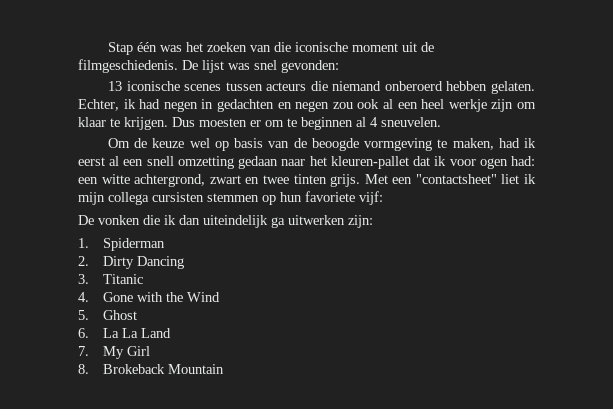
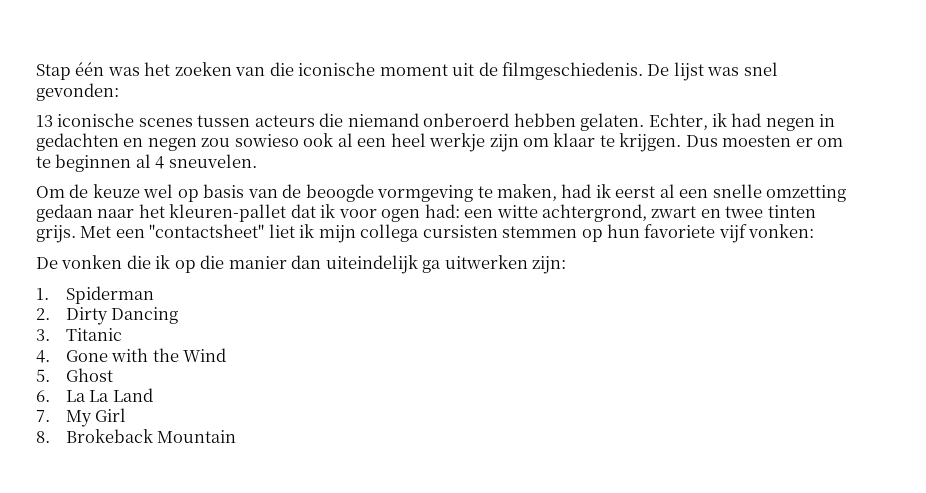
- Echter, ik had negen in gedachten en negen zou ook al een heel werkje zijn om klaar te krijgen.
+ Echter, ik had negen in gedachten en negen zou sowieso ook al een heel werkje zijn om klaar te krijgen.
- Om de keuze wel op basis van de beoogde vormgeving te maken, had ik eerst al een snell omzetting gedaan naar het kleuren-pallet dat ik voor ogen had: een witte achtergrond, zwart en twee tinten grijs.
+ Om de keuze wel op basis van de beoogde vormgeving te maken, had ik eerst al een snelle omzetting gedaan naar het kleuren-pallet dat ik voor ogen had: een witte achtergrond, zwart en twee tinten grijs.
- Met een "contactsheet" liet ik mijn collega cursisten stemmen op hun favoriete vijf:
+ Met een "contactsheet" liet ik mijn collega cursisten stemmen op hun favoriete vijf vonken:
- De vonken die ik dan uiteindelijk ga uitwerken zijn:
+ De vonken die ik op die manier dan uiteindelijk ga uitwerken zijn:

